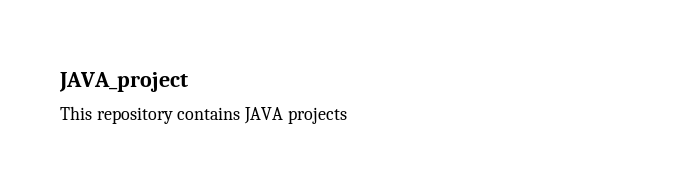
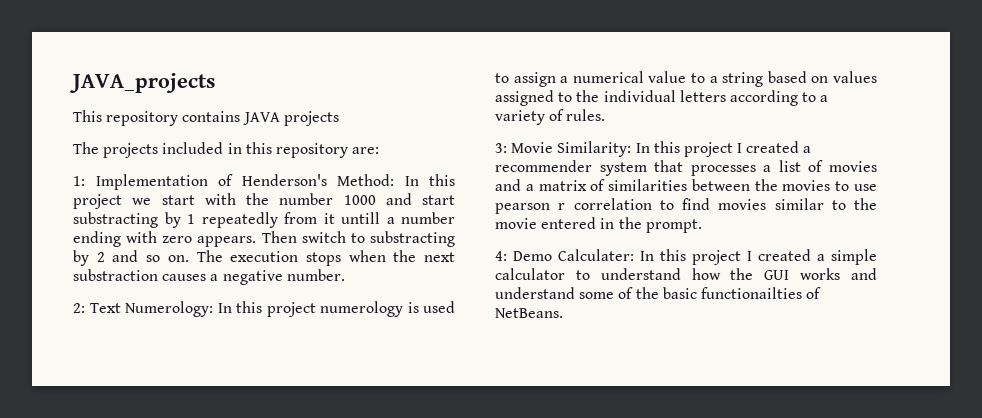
- JAVA_project
+ JAVA_projects
+ The projects included in this repository are:
+ 1: Implementation of Henderson's Method: In this project we start with the number 1000 and start substracting by 1 repeatedly from it untill a number ending with zero appears. Then switch to substracting by 2 and so on. The execution stops when the next substraction causes a negative number.
+ 2: Text Numerology: In this project numerology is used to assign a numerical value to a string based on values assigned to the individual letters according to a variety of rules.
+ 3: Movie Similarity: In this project I created a recommender system that processes a list of movies and a matrix of similarities between the movies to use pearson r correlation to find movies similar to the movie entered in the prompt.
+ 4: Demo Calculater: In this project I created a simple calculator to understand how the GUI works and understand some of the basic functionailties of NetBeans.

